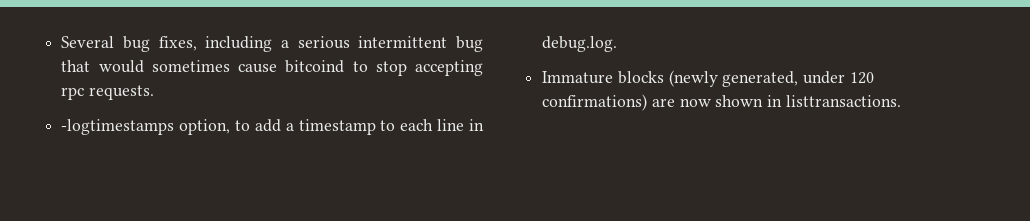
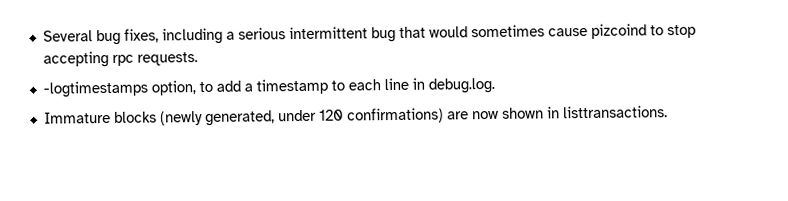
- Several bug fixes, including a serious intermittent bug that would sometimes cause bitcoind to stop accepting rpc requests.
+ Several bug fixes, including a serious intermittent bug that would sometimes cause pizcoind to stop accepting rpc requests.

